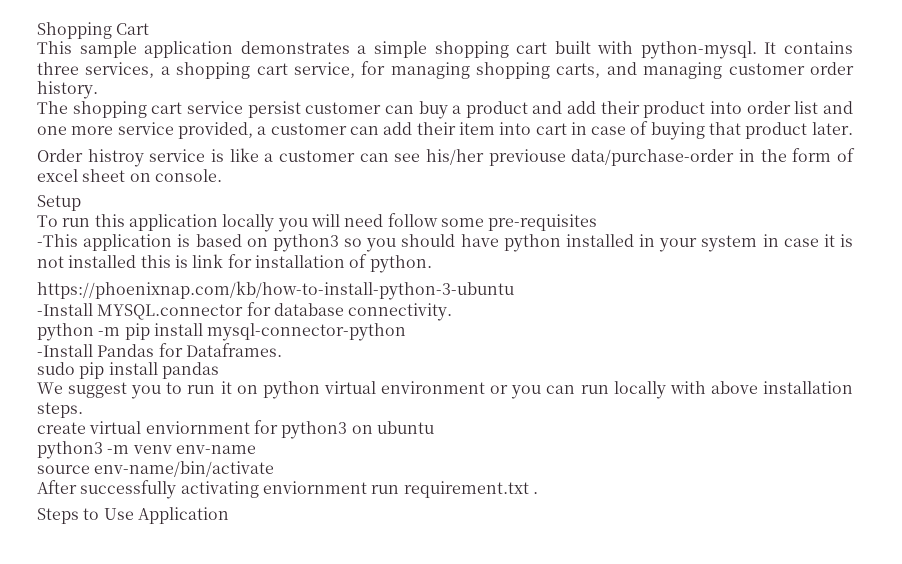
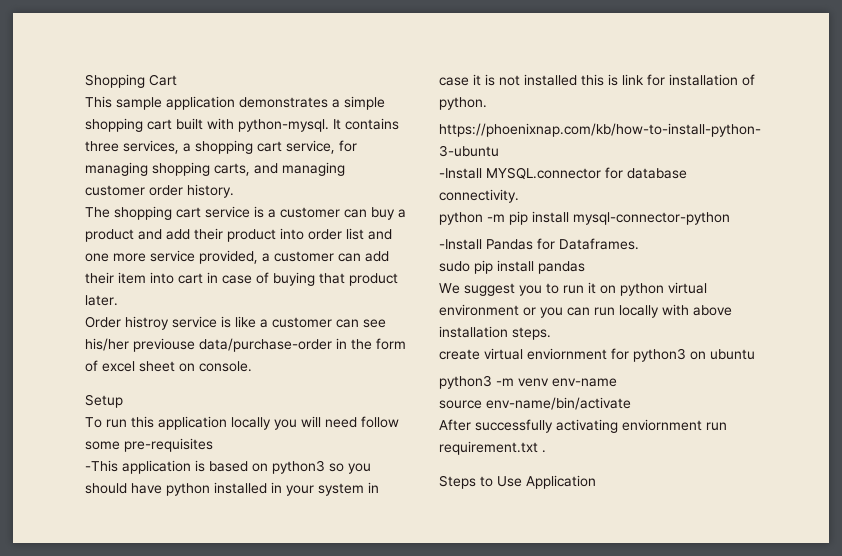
- The shopping cart service persist customer can buy a product and add their product into order list and one more service provided, a customer can add their item into cart in case of buying that product later.
+ The shopping cart service is a customer can buy a product and add their product into order list and one more service provided, a customer can add their item into cart in case of buying that product later.

